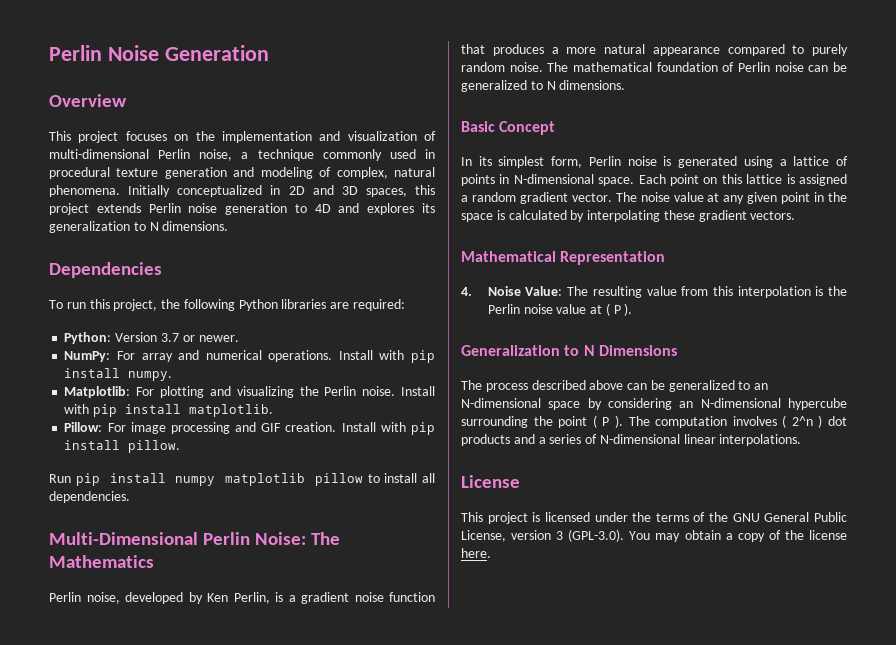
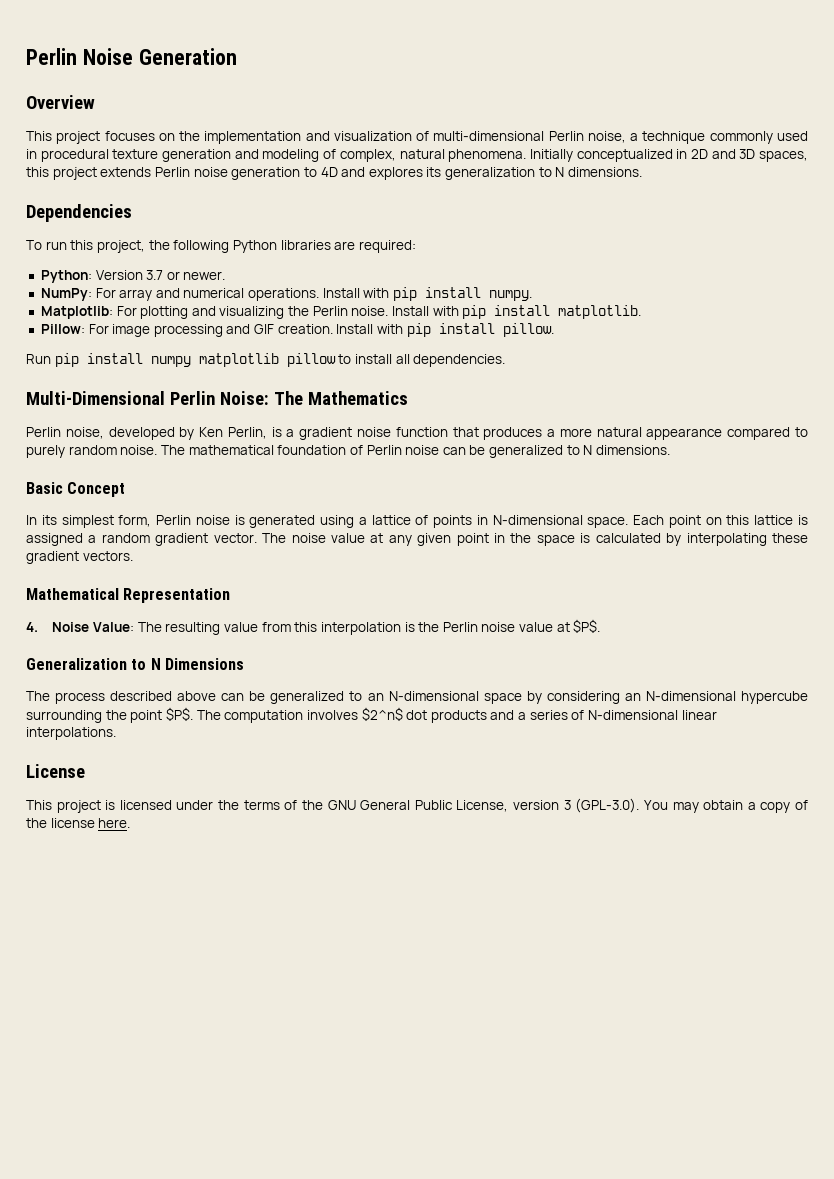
- 4. Noise Value: The resulting value from this interpolation is the Perlin noise value at ( P ).
+ 4. Noise Value: The resulting value from this interpolation is the Perlin noise value at $P$.
- The process described above can be generalized to an N-dimensional space by considering an N-dimensional hypercube surrounding the point ( P ). The computation involves ( 2^n ) dot products and a series of N-dimensional linear interpolations.
+ The process described above can be generalized to an N-dimensional space by considering an N-dimensional hypercube surrounding the point $P$. The computation involves $2^n$ dot products and a series of N-dimensional linear interpolations.

